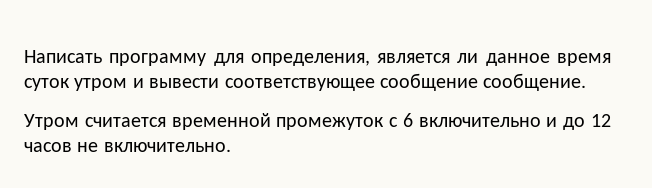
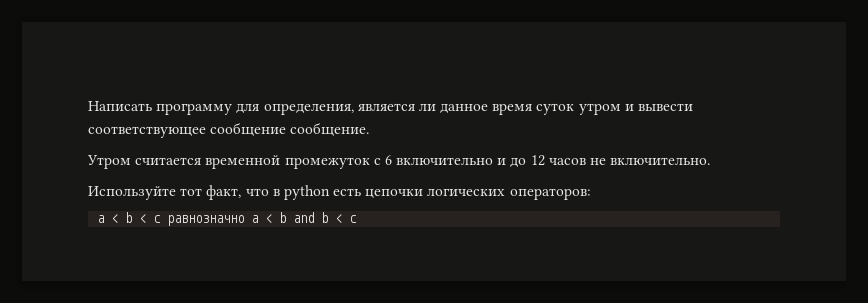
+ Используйте тот факт, что в python есть цепочки логических операторов:
+ a < b < c равнозначно a < b and b < c

